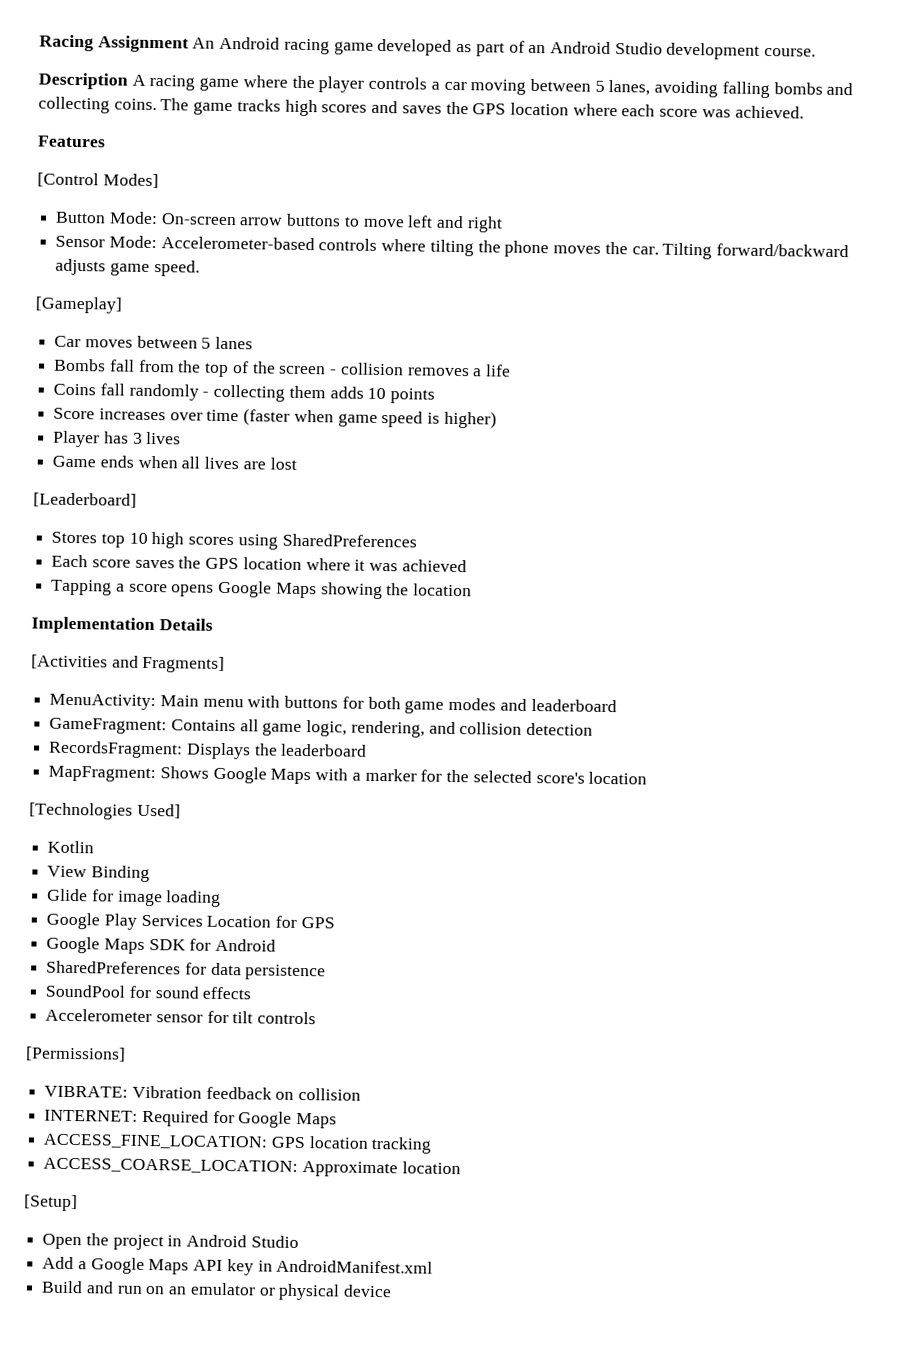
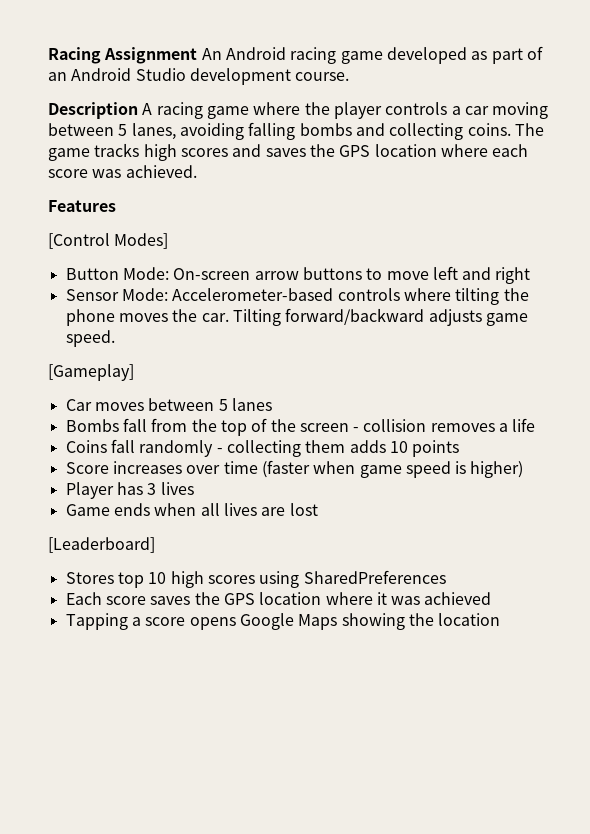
- Implementation Details
- [Activities and Fragments]
- MenuActivity: Main menu with buttons for both game modes and leaderboard
- GameFragment: Contains all game logic, rendering, and collision detection
- RecordsFragment: Displays the leaderboard
- MapFragment: Shows Google Maps with a marker for the selected score's location
- [Technologies Used]
- Kotlin
- View Binding
- Glide for image loading
- Google Play Services Location for GPS
- Google Maps SDK for Android
- SharedPreferences for data persistence
- SoundPool for sound effects
- Accelerometer sensor for tilt controls
- [Permissions]
- VIBRATE: Vibration feedback on collision
- INTERNET: Required for Google Maps
- ACCESS_FINE_LOCATION: GPS location tracking
- ACCESS_COARSE_LOCATION: Approximate location
- [Setup]
- Open the project in Android Studio
- Add a Google Maps API key in AndroidManifest.xml
- Build and run on an emulator or physical device

